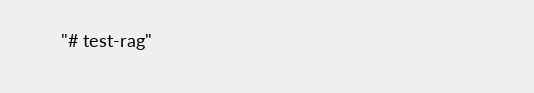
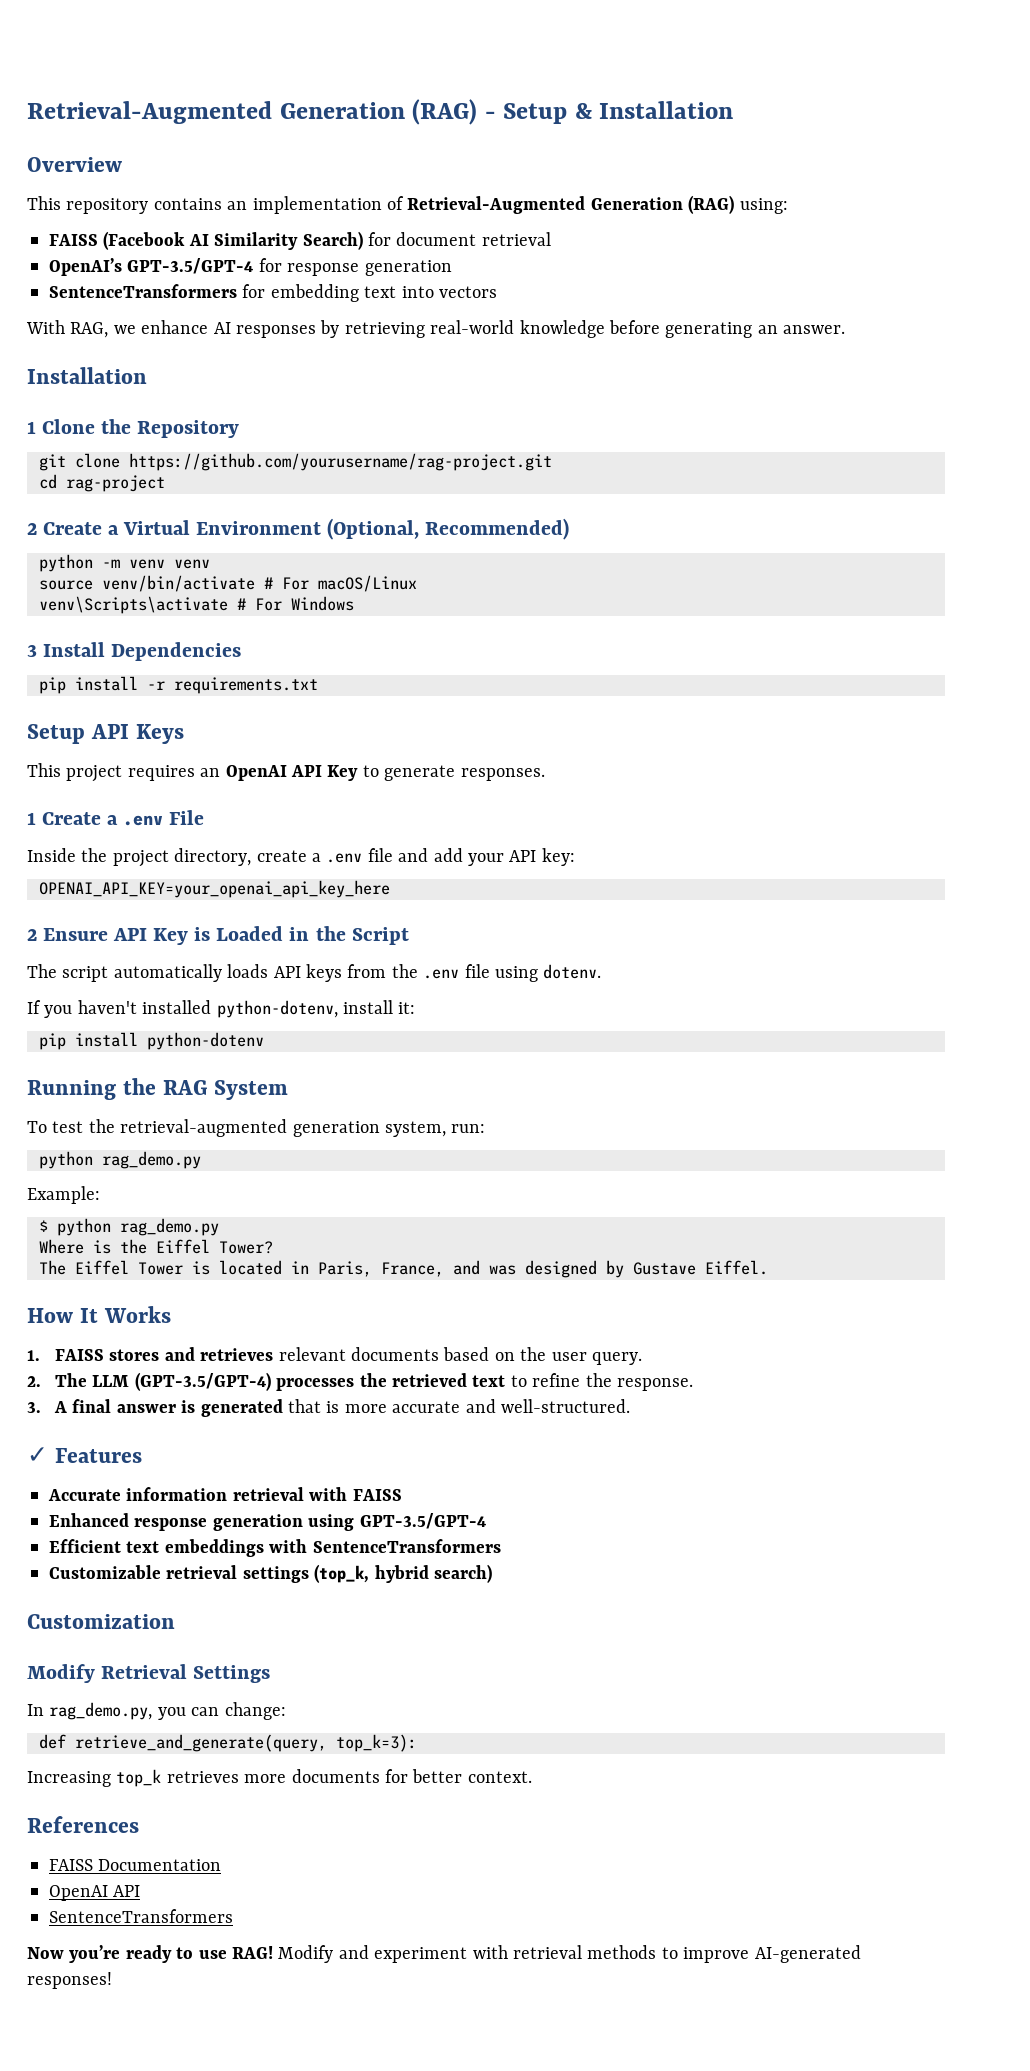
- "# test-rag"
+ Retrieval-Augmented Generation (RAG) - Setup & Installation
+ Overview
+ This repository contains an implementation of Retrieval-Augmented Generation (RAG) using:
+ FAISS (Facebook AI Similarity Search) for document retrieval
+ OpenAI’s GPT-3.5/GPT-4 for response generation
+ SentenceTransformers for embedding text into vectors
+ With RAG, we enhance AI responses by retrieving real-world knowledge before generating an answer.
+ Installation
+ 1 Clone the Repository
+ git clone https://github.com/yourusername/rag-project.git
+ cd rag-project
+ 2 Create a Virtual Environment (Optional, Recommended)
+ python -m venv venv
+ source venv/bin/activate # For macOS/Linux
+ venv\Scripts\activate # For Windows
+ 3 Install Dependencies
+ pip install -r requirements.txt
+ Setup API Keys
+ This project requires an OpenAI API Key to generate responses.
+ 1 Create a .env File
+ Inside the project directory, create a .env file and add your API key:
+ OPENAI_API_KEY=your_openai_api_key_here
+ 2 Ensure API Key is Loaded in the Script
+ The script automatically loads API keys from the .env file using dotenv.
+ If you haven't installed python-dotenv, install it:
+ pip install python-dotenv
+ Running the RAG System
+ To test the retrieval-augmented generation system, run:
+ python rag_demo.py
+ Example:
+ $ python rag_demo.py
+ Where is the Eiffel Tower?
+ The Eiffel Tower is located in Paris, France, and was designed by Gustave Eiffel.
+ How It Works
+ 1. FAISS stores and retrieves relevant documents based on the user query.
+ 2. The LLM (GPT-3.5/GPT-4) processes the retrieved text to refine the response.
+ 3. A final answer is generated that is more accurate and well-structured.
+ ✓ Features
+ Accurate information retrieval with FAISS
+ Enhanced response generation using GPT-3.5/GPT-4
+ Efficient text embeddings with SentenceTransformers
+ Customizable retrieval settings (top_k, hybrid search)
+ Customization
+ Modify Retrieval Settings
+ In rag_demo.py, you can change:
+ def retrieve_and_generate(query, top_k=3):
+ Increasing top_k retrieves more documents for better context.
+ References
+ FAISS Documentation
+ OpenAI API
+ SentenceTransformers
+ Now you’re ready to use RAG! Modify and experiment with retrieval methods to improve AI-generated responses!

